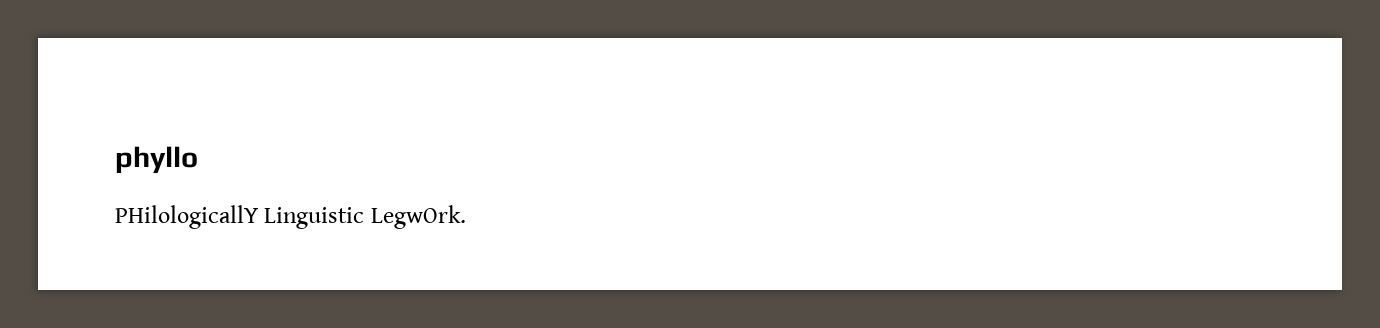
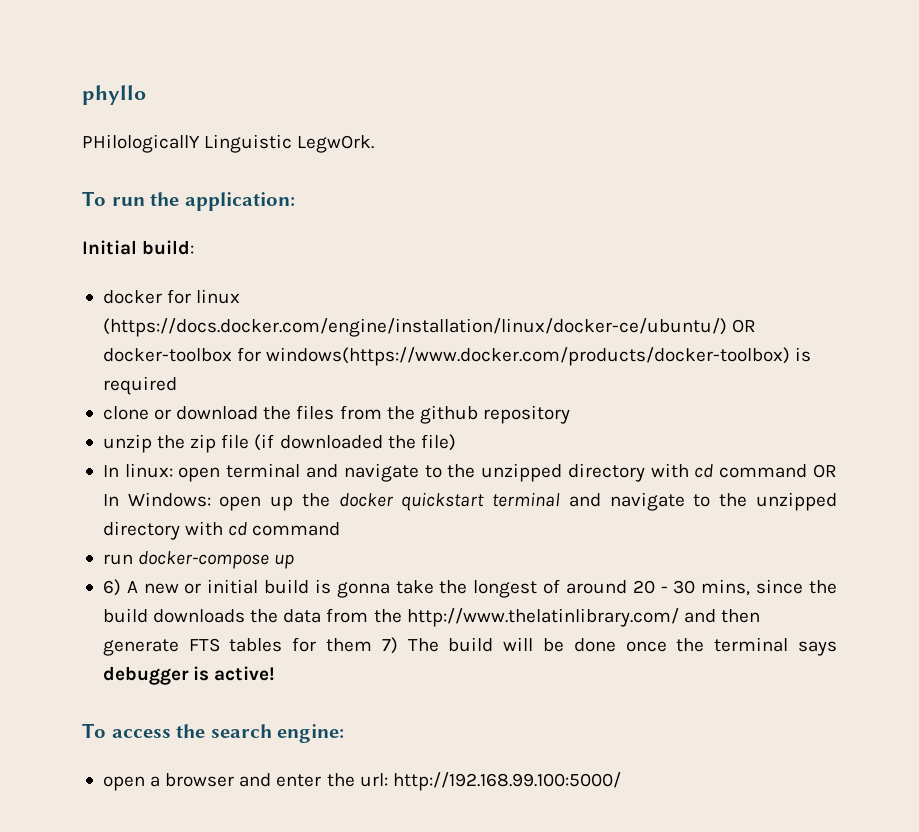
+ To run the application:
+ Initial build:
+ docker for linux (https://docs.docker.com/engine/installation/linux/docker-ce/ubuntu/) OR docker-toolbox for windows(https://www.docker.com/products/docker-toolbox) is required
+ clone or download the files from the github repository
+ unzip the zip file (if downloaded the file)
+ In linux: open terminal and navigate to the unzipped directory with cd command OR In Windows: open up the docker quickstart terminal and navigate to the unzipped directory with cd command
+ run docker-compose up
+ 6) A new or initial build is gonna take the longest of around 20 - 30 mins, since the build downloads the data from the http://www.thelatinlibrary.com/ and then generate FTS tables for them 7) The build will be done once the terminal says debugger is active!
+ To access the search engine:
+ open a browser and enter the url: http://192.168.99.100:5000/

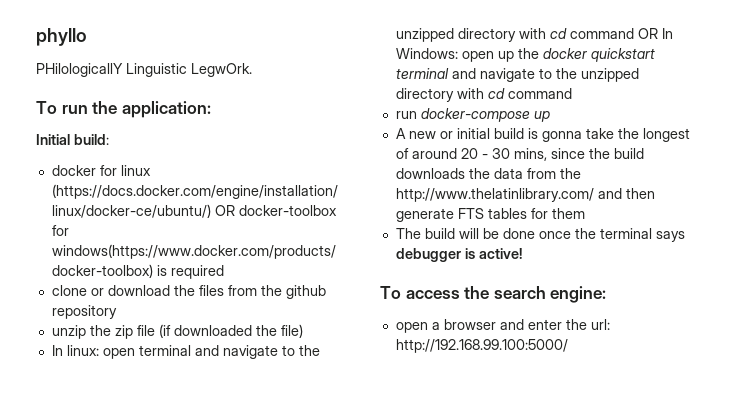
- 6) A new or initial build is gonna take the longest of around 20 - 30 mins, since the build downloads the data from the http://www.thelatinlibrary.com/ and then generate FTS tables for them 7) The build will be done once the terminal says debugger is active!
+ A new or initial build is gonna take the longest of around 20 - 30 mins, since the build downloads the data from the http://www.thelatinlibrary.com/ and then generate FTS tables for them
+ The build will be done once the terminal says debugger is active!

